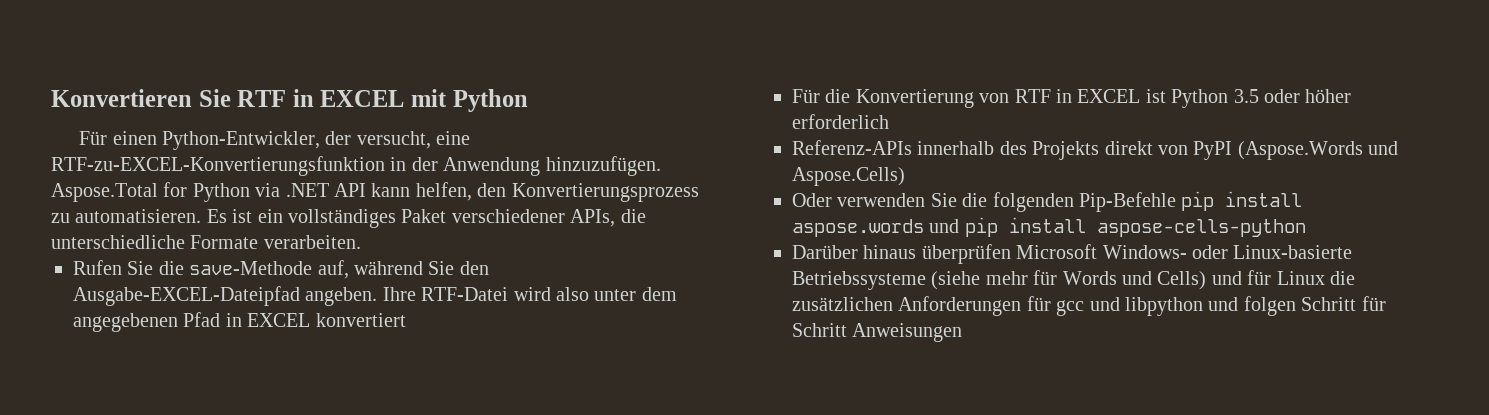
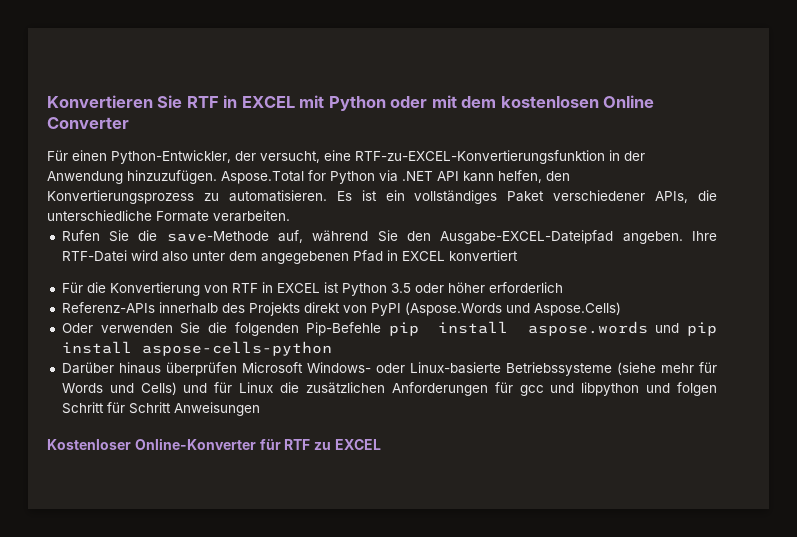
- Konvertieren Sie RTF in EXCEL mit Python
+ Konvertieren Sie RTF in EXCEL mit Python oder mit dem kostenlosen Online Converter
+ Kostenloser Online-Konverter für RTF zu EXCEL

